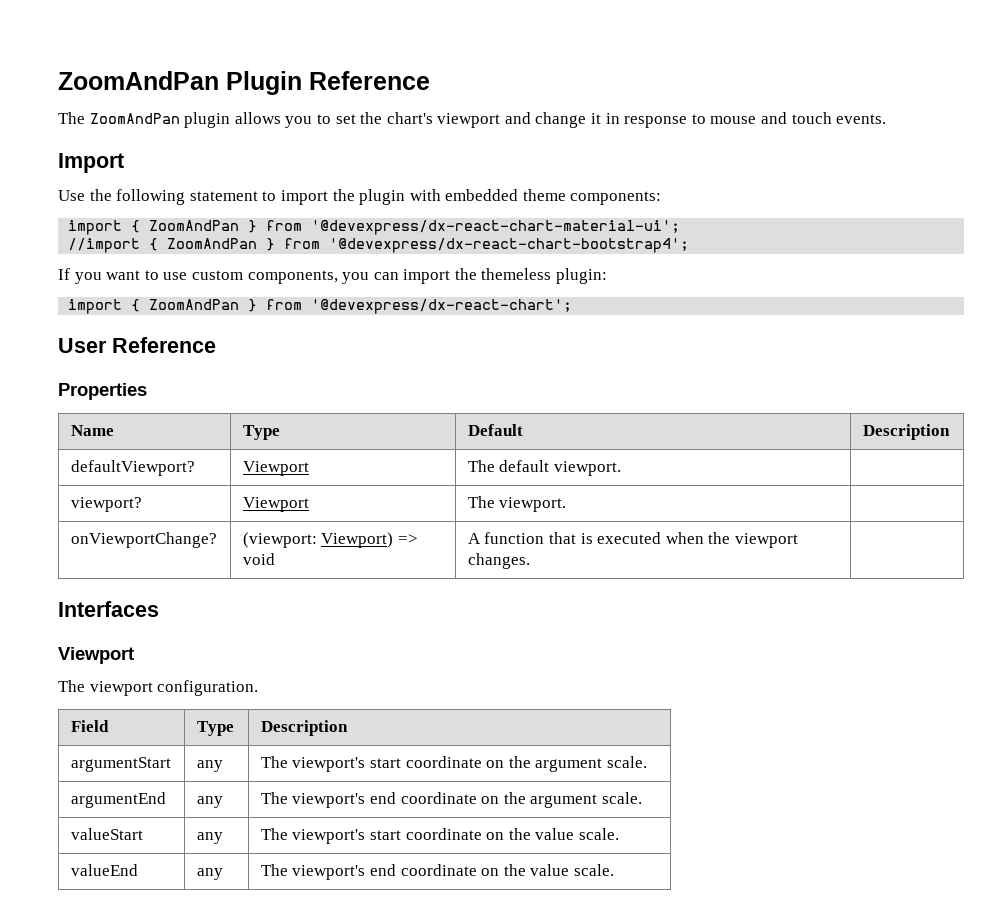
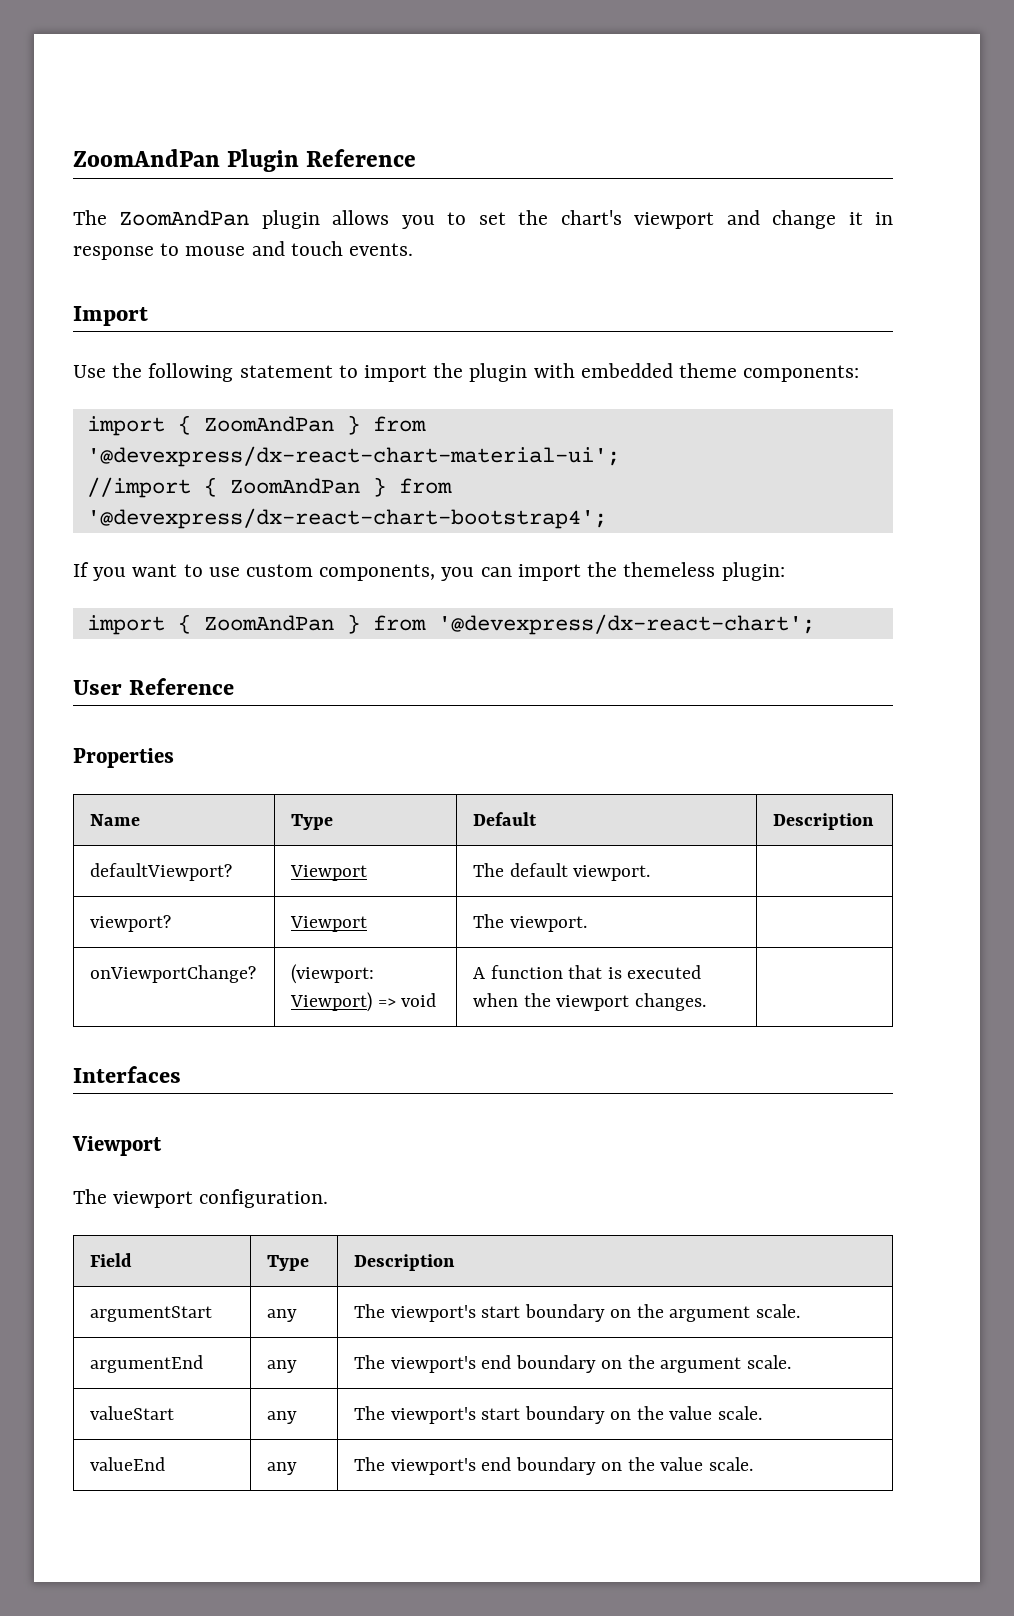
- argumentStart | any | The viewport's start coordinate on the argument scale.
+ argumentStart | any | The viewport's start boundary on the argument scale.
- argumentEnd | any | The viewport's end coordinate on the argument scale.
+ argumentEnd | any | The viewport's end boundary on the argument scale.
- valueStart | any | The viewport's start coordinate on the value scale.
+ valueStart | any | The viewport's start boundary on the value scale.
- valueEnd | any | The viewport's end coordinate on the value scale.
+ valueEnd | any | The viewport's end boundary on the value scale.

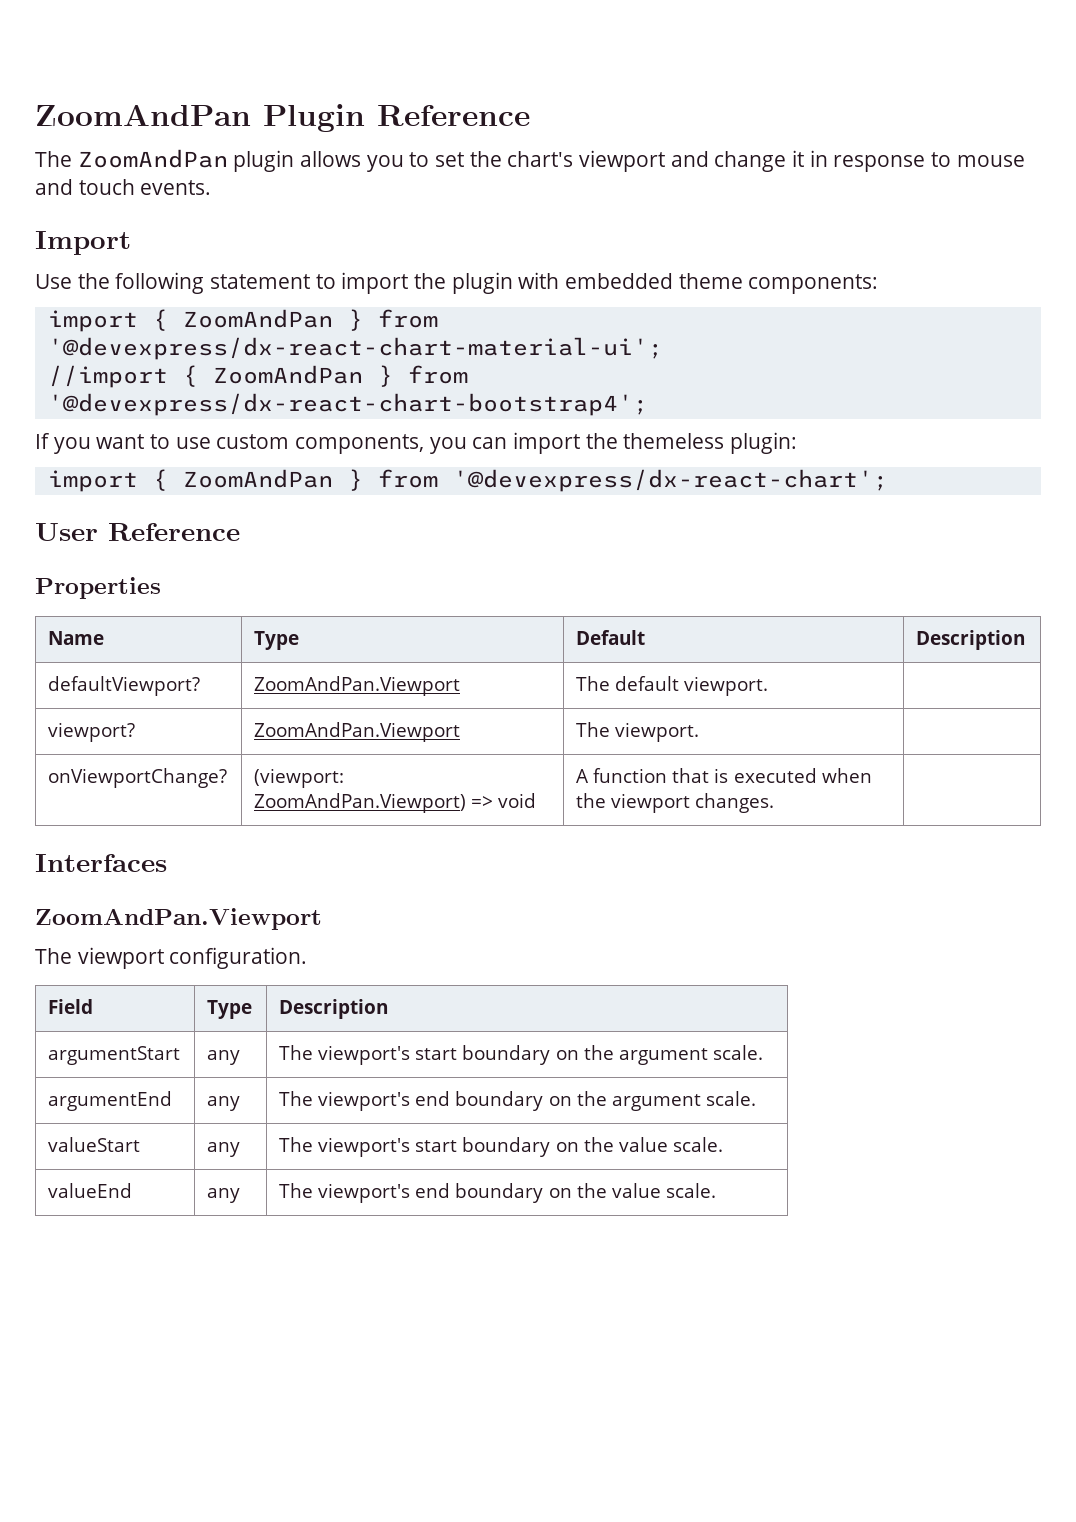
- defaultViewport? | Viewport | The default viewport. |
+ defaultViewport? | ZoomAndPan.Viewport | The default viewport. |
- viewport? | Viewport | The viewport. |
+ viewport? | ZoomAndPan.Viewport | The viewport. |
- onViewportChange? | (viewport: Viewport) => void | A function that is executed when the viewport changes. |
+ onViewportChange? | (viewport: ZoomAndPan.Viewport) => void | A function that is executed when the viewport changes. |
  Interfaces
- Viewport
+ ZoomAndPan.Viewport

